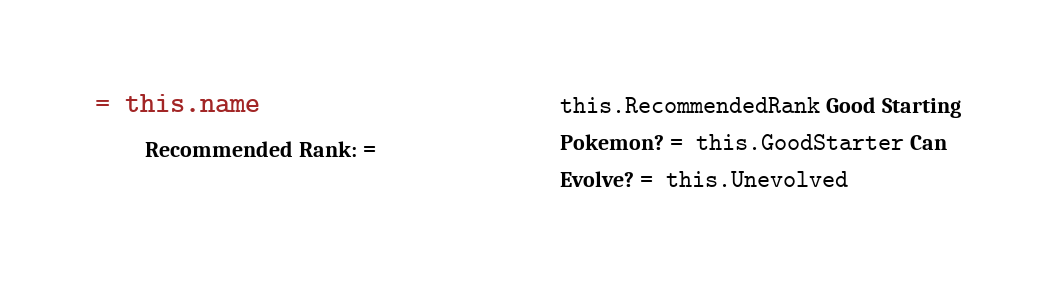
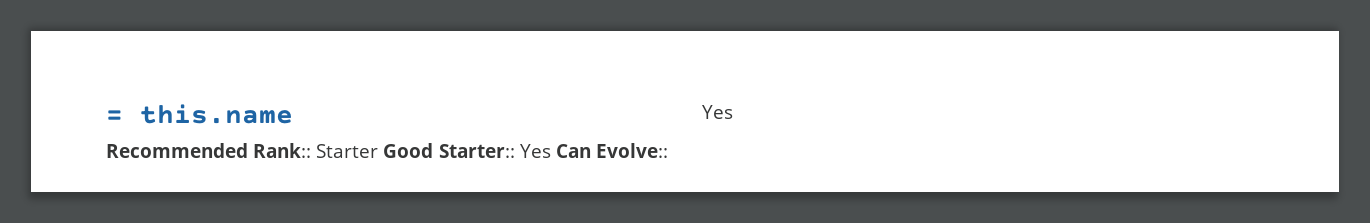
- Recommended Rank: = this.RecommendedRank Good Starting Pokemon? = this.GoodStarter Can Evolve? = this.Unevolved
+ Recommended Rank:: Starter Good Starter:: Yes Can Evolve:: Yes

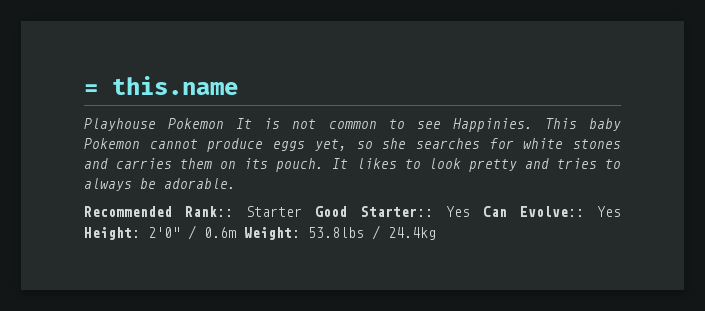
+ Playhouse Pokemon It is not common to see Happinies. This baby Pokemon cannot produce eggs yet, so she searches for white stones and carries them on its pouch. It likes to look pretty and tries to always be adorable.
- Recommended Rank:: Starter Good Starter:: Yes Can Evolve:: Yes
+ Recommended Rank:: Starter Good Starter:: Yes Can Evolve:: Yes Height: 2'0" / 0.6m Weight: 53.8lbs / 24.4kg

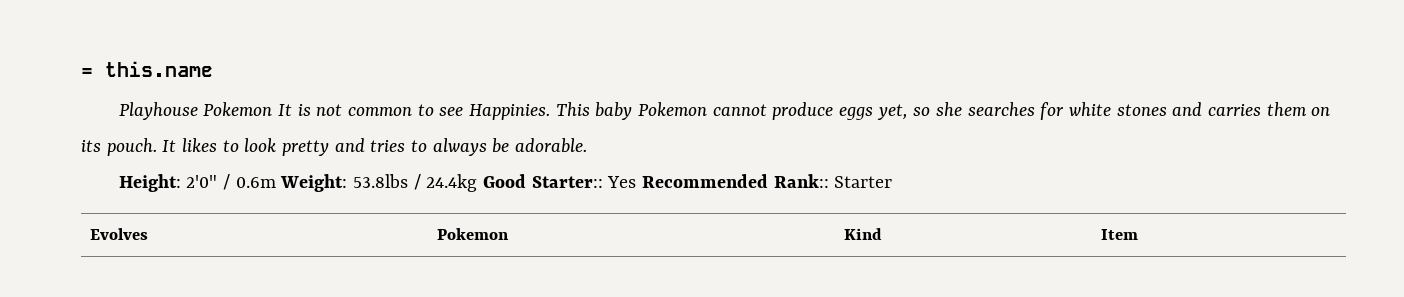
- Recommended Rank:: Starter Good Starter:: Yes Can Evolve:: Yes Height: 2'0" / 0.6m Weight: 53.8lbs / 24.4kg
+ Height: 2'0" / 0.6m Weight: 53.8lbs / 24.4kg Good Starter:: Yes Recommended Rank:: Starter
+ Evolves | Pokemon | Kind | Item

